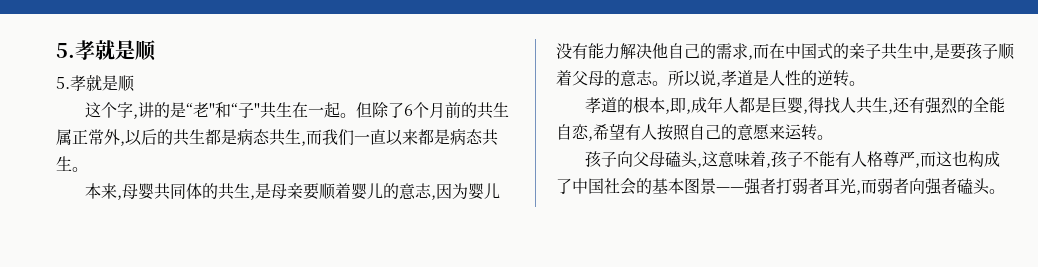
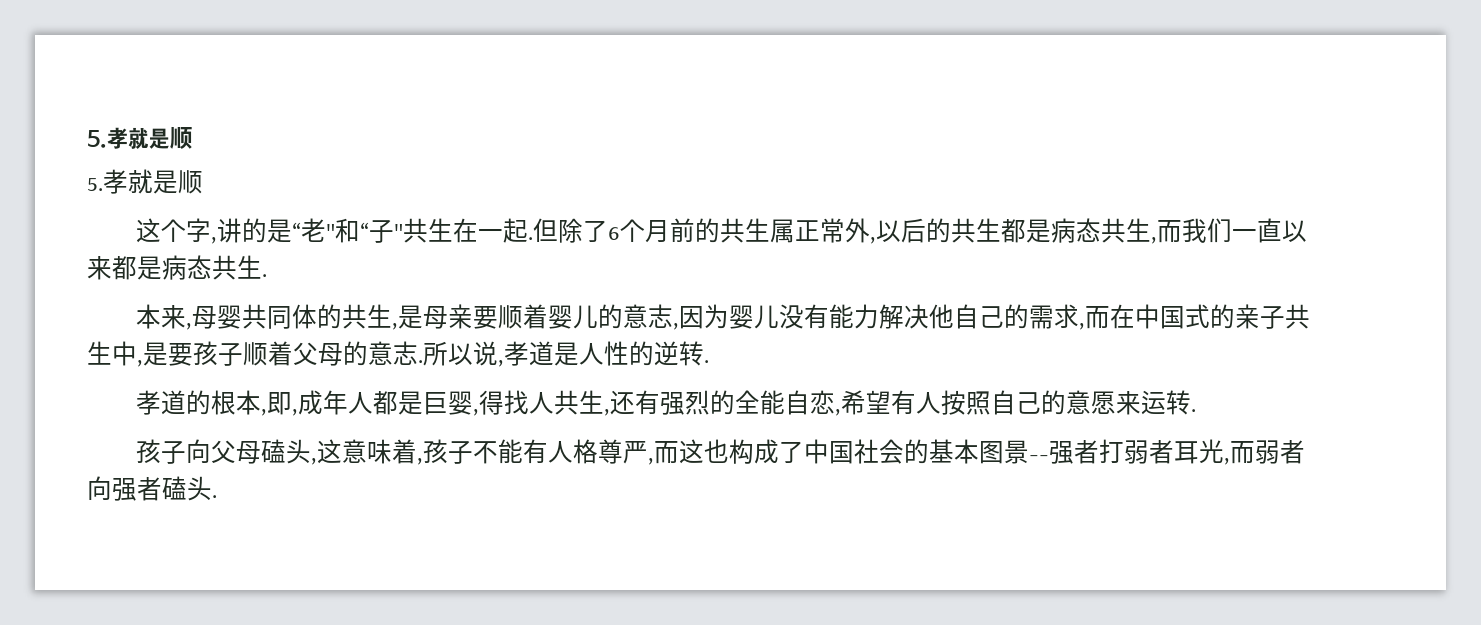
- 这个字,讲的是“老"和“子"共生在一起。
+ 这个字,讲的是“老"和“子"共生在一起.
- 但除了6个月前的共生属正常外,以后的共生都是病态共生,而我们一直以来都是病态共生。
+ 但除了6个月前的共生属正常外,以后的共生都是病态共生,而我们一直以来都是病态共生.
- 本来,母婴共同体的共生,是母亲要顺着婴儿的意志,因为婴儿没有能力解决他自己的需求,而在中国式的亲子共生中,是要孩子顺着父母的意志。
+ 本来,母婴共同体的共生,是母亲要顺着婴儿的意志,因为婴儿没有能力解决他自己的需求,而在中国式的亲子共生中,是要孩子顺着父母的意志.
- 所以说,孝道是人性的逆转。
+ 所以说,孝道是人性的逆转.
- 孝道的根本,即,成年人都是巨婴,得找人共生,还有强烈的全能自恋,希望有人按照自己的意愿来运转。
+ 孝道的根本,即,成年人都是巨婴,得找人共生,还有强烈的全能自恋,希望有人按照自己的意愿来运转.
- 孩子向父母磕头,这意味着,孩子不能有人格尊严,而这也构成了中国社会的基本图景——强者打弱者耳光,而弱者向强者磕头。
+ 孩子向父母磕头,这意味着,孩子不能有人格尊严,而这也构成了中国社会的基本图景--强者打弱者耳光,而弱者向强者磕头.

